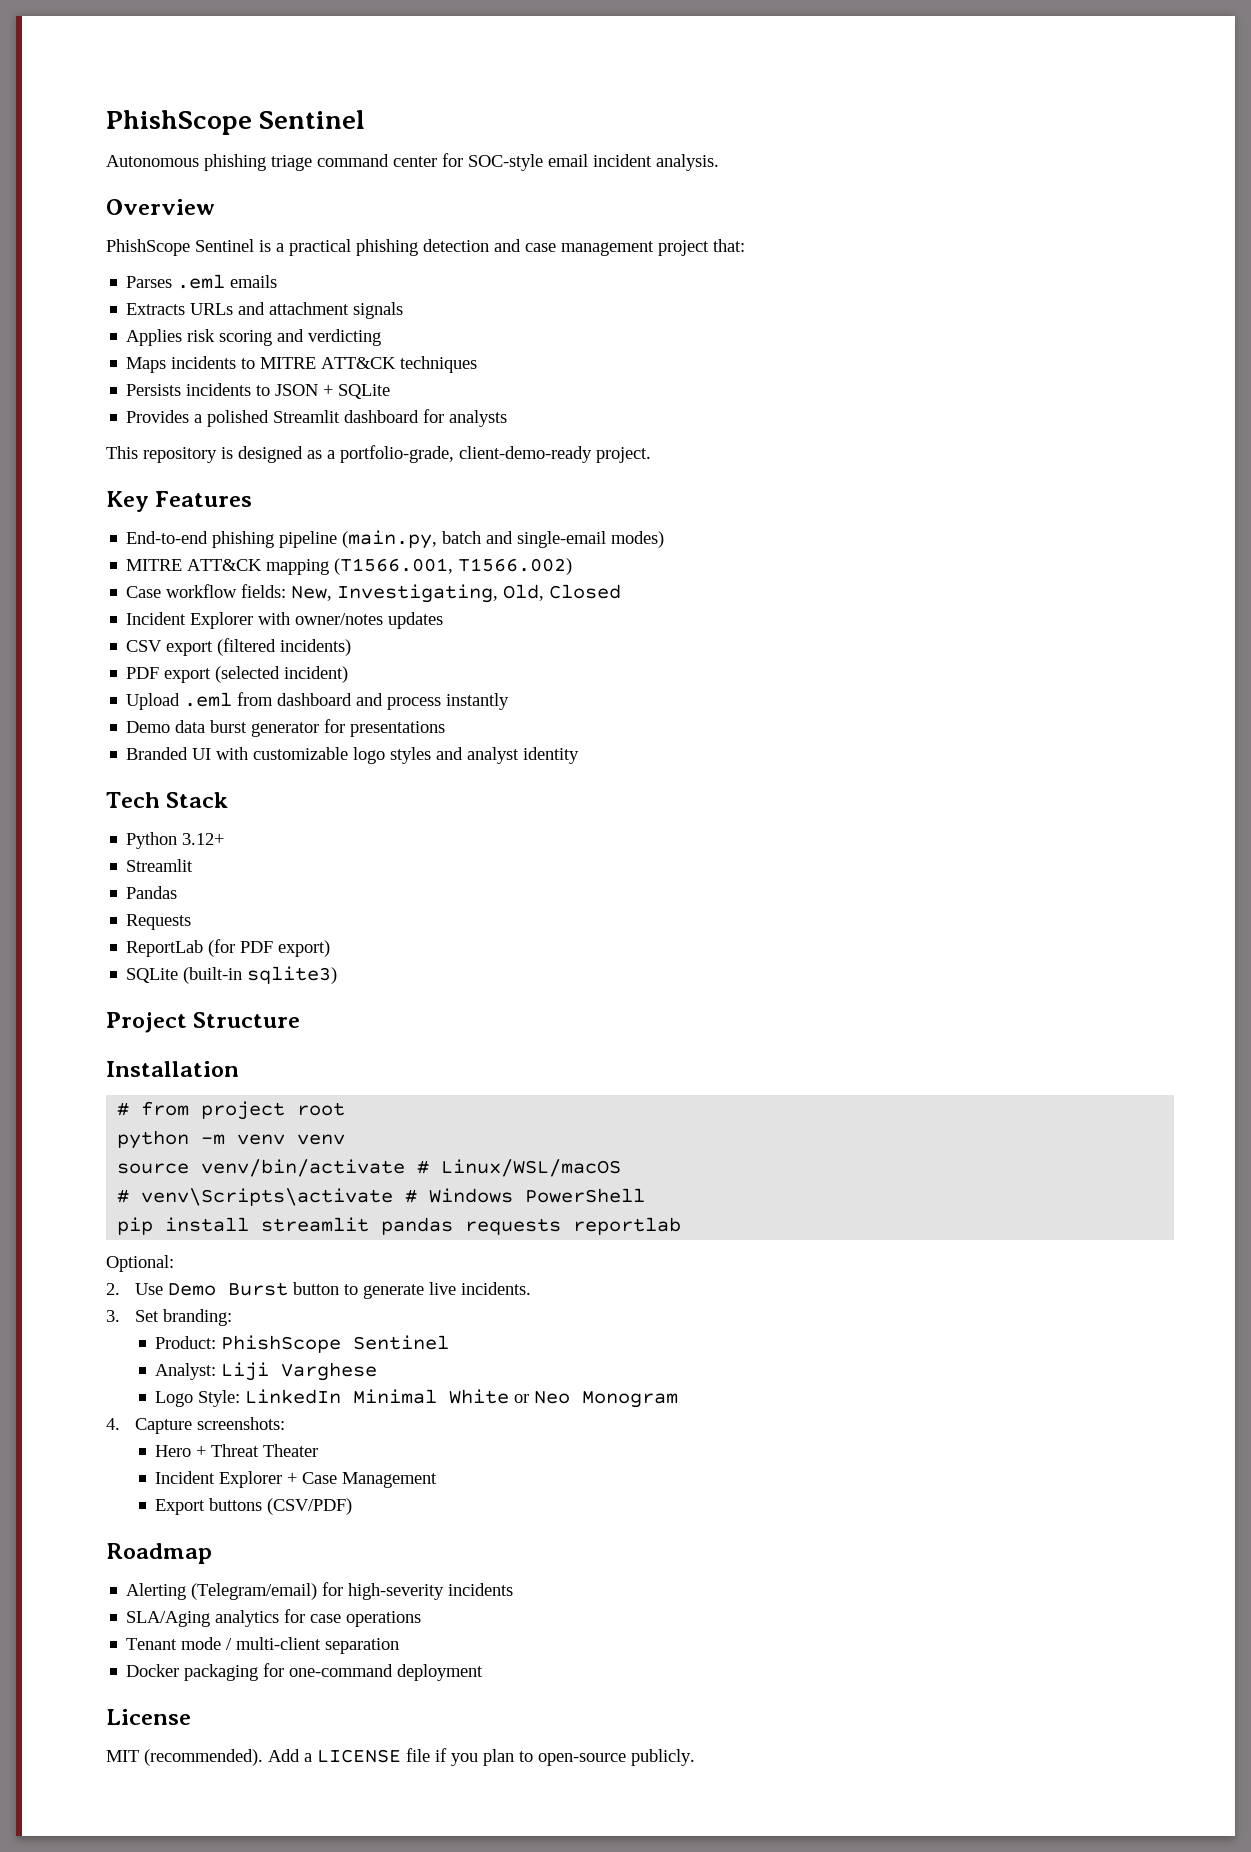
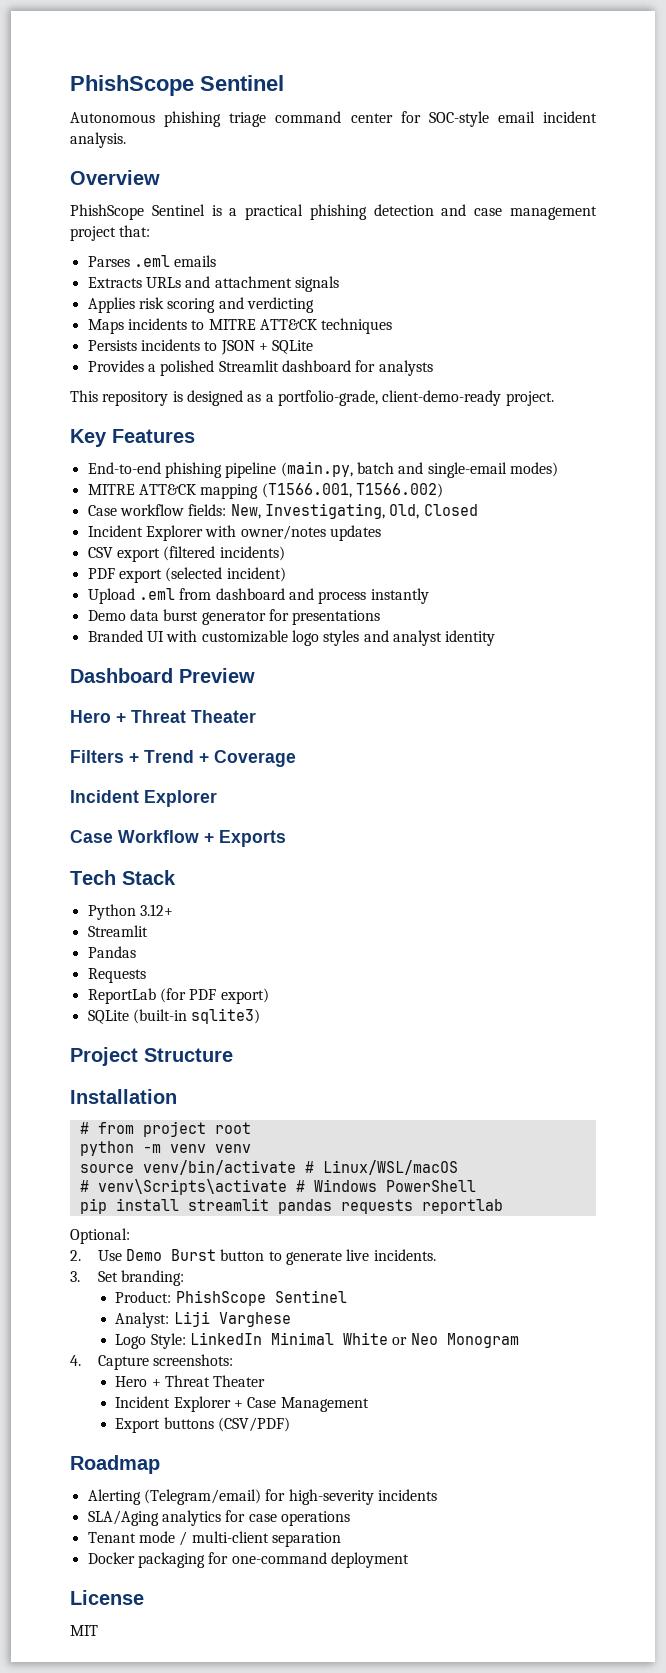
+ Dashboard Preview
+ Hero + Threat Theater
+ Filters + Trend + Coverage
+ Incident Explorer
+ Case Workflow + Exports
- MIT (recommended). Add a LICENSE file if you plan to open-source publicly.
+ MIT

